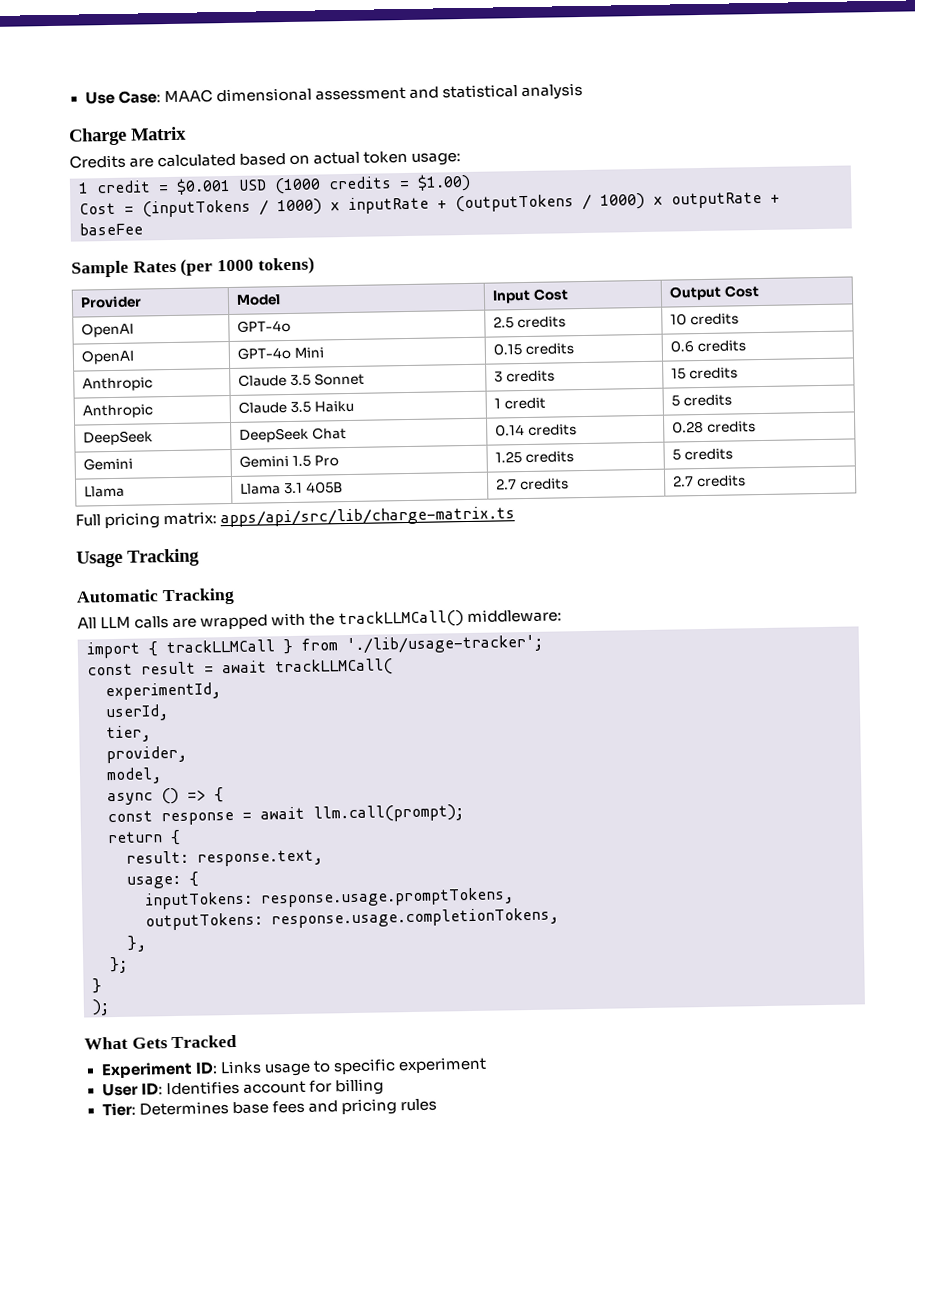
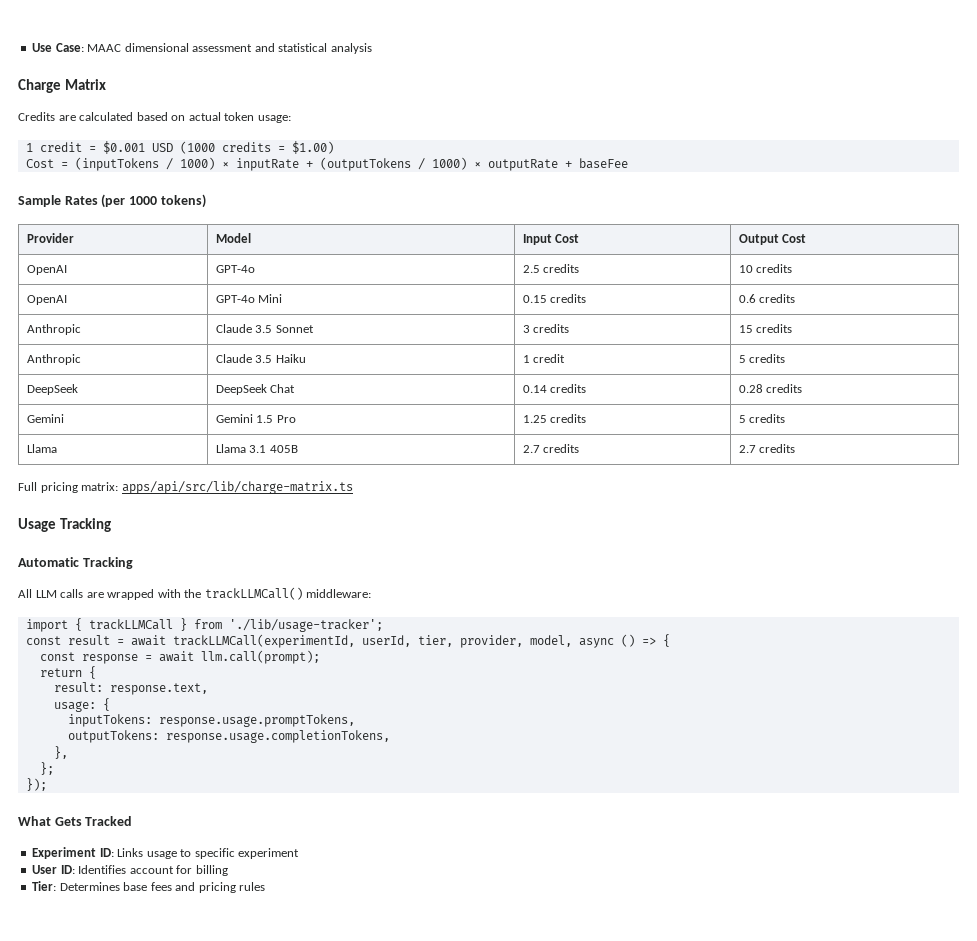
- const result = await trackLLMCall(
- experimentId,
- userId,
- tier,
- provider,
- model,
- async () => {
+ const result = await trackLLMCall(experimentId, userId, tier, provider, model, async () => {
  };
- }
- );
+ });

